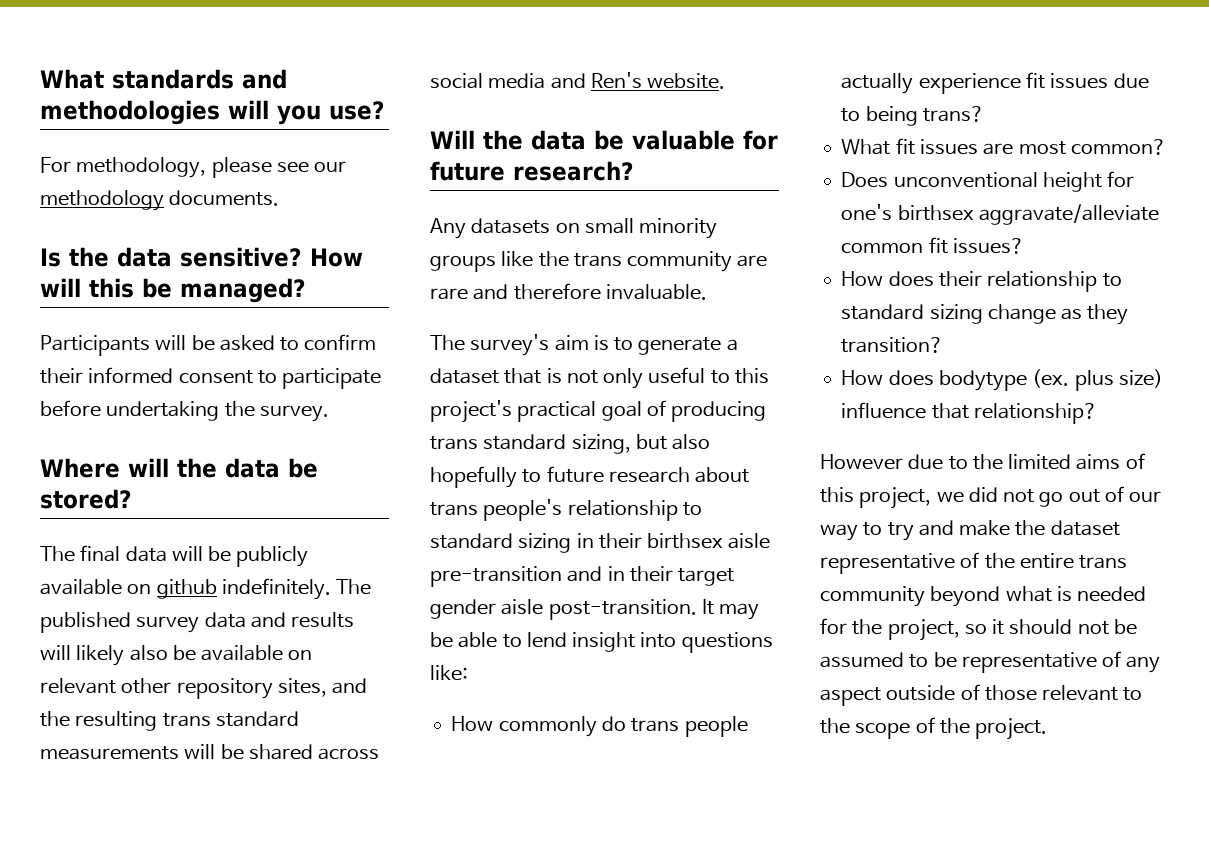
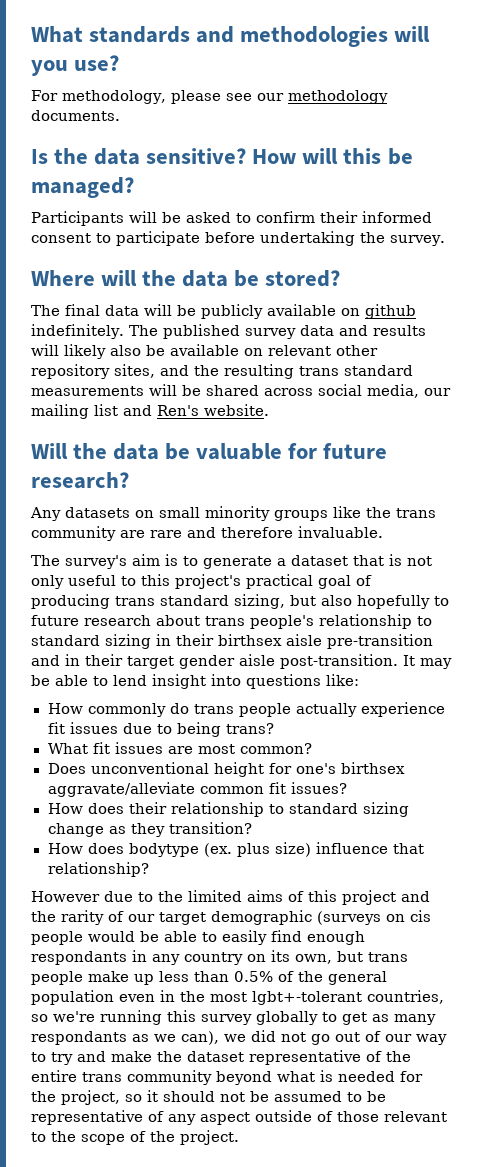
- The published survey data and results will likely also be available on relevant other repository sites, and the resulting trans standard measurements will be shared across social media and Ren's website.
+ The published survey data and results will likely also be available on relevant other repository sites, and the resulting trans standard measurements will be shared across social media, our mailing list and Ren's website.
- However due to the limited aims of this project, we did not go out of our way to try and make the dataset representative of the entire trans community beyond what is needed for the project, so it should not be assumed to be representative of any aspect outside of those relevant to the scope of the project.
+ However due to the limited aims of this project and the rarity of our target demographic (surveys on cis people would be able to easily find enough respondants in any country on its own, but trans people make up less than 0.5% of the general population even in the most lgbt+-tolerant countries, so we're running this survey globally to get as many respondants as we can), we did not go out of our way to try and make the dataset representative of the entire trans community beyond what is needed for the project, so it should not be assumed to be representative of any aspect outside of those relevant to the scope of the project.

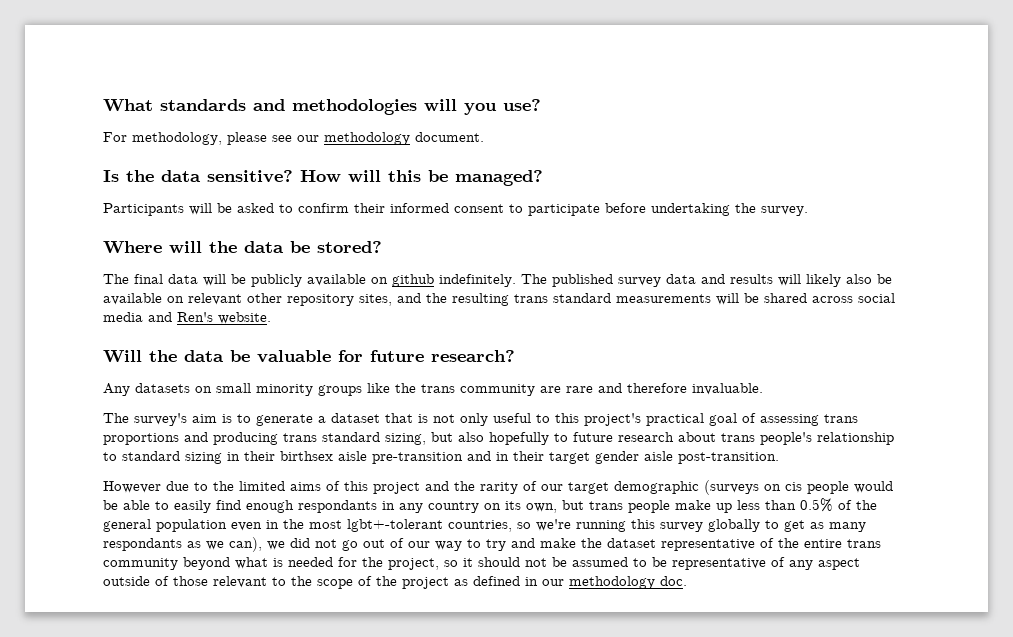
- For methodology, please see our methodology documents.
+ For methodology, please see our methodology document.
- The published survey data and results will likely also be available on relevant other repository sites, and the resulting trans standard measurements will be shared across social media, our mailing list and Ren's website.
+ The published survey data and results will likely also be available on relevant other repository sites, and the resulting trans standard measurements will be shared across social media and Ren's website.
- The survey's aim is to generate a dataset that is not only useful to this project's practical goal of producing trans standard sizing, but also hopefully to future research about trans people's relationship to standard sizing in their birthsex aisle pre-transition and in their target gender aisle post-transition. It may be able to lend insight into questions like:
- How commonly do trans people actually experience fit issues due to being trans?
- What fit issues are most common?
- Does unconventional height for one's birthsex aggravate/alleviate common fit issues?
- How does their relationship to standard sizing change as they transition?
- How does bodytype (ex. plus size) influence that relationship?
+ The survey's aim is to generate a dataset that is not only useful to this project's practical goal of assessing trans proportions and producing trans standard sizing, but also hopefully to future research about trans people's relationship to standard sizing in their birthsex aisle pre-transition and in their target gender aisle post-transition.
- However due to the limited aims of this project and the rarity of our target demographic (surveys on cis people would be able to easily find enough respondants in any country on its own, but trans people make up less than 0.5% of the general population even in the most lgbt+-tolerant countries, so we're running this survey globally to get as many respondants as we can), we did not go out of our way to try and make the dataset representative of the entire trans community beyond what is needed for the project, so it should not be assumed to be representative of any aspect outside of those relevant to the scope of the project.
+ However due to the limited aims of this project and the rarity of our target demographic (surveys on cis people would be able to easily find enough respondants in any country on its own, but trans people make up less than 0.5% of the general population even in the most lgbt+-tolerant countries, so we're running this survey globally to get as many respondants as we can), we did not go out of our way to try and make the dataset representative of the entire trans community beyond what is needed for the project, so it should not be assumed to be representative of any aspect outside of those relevant to the scope of the project as defined in our methodology doc.

